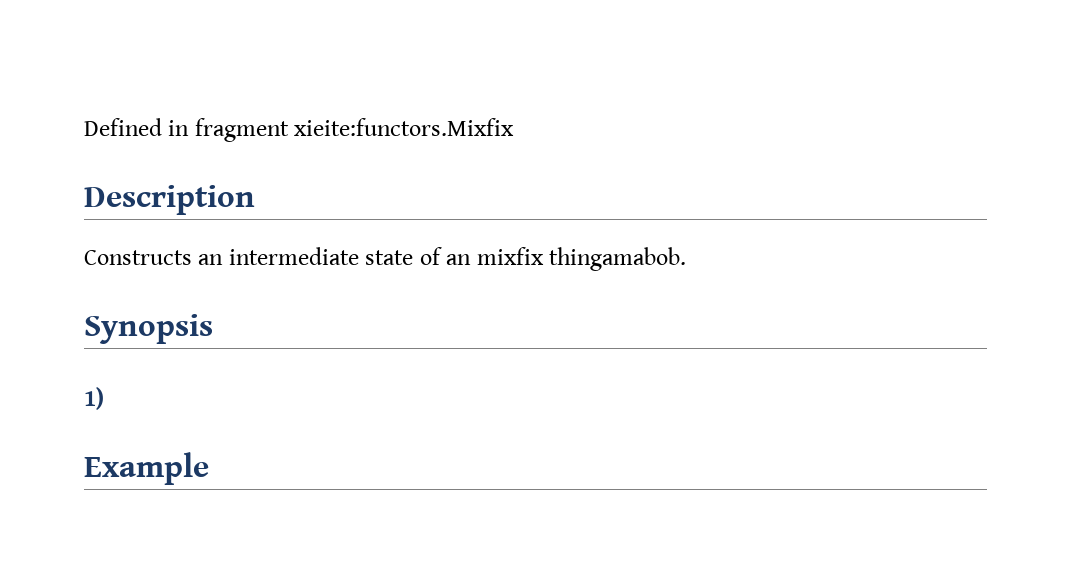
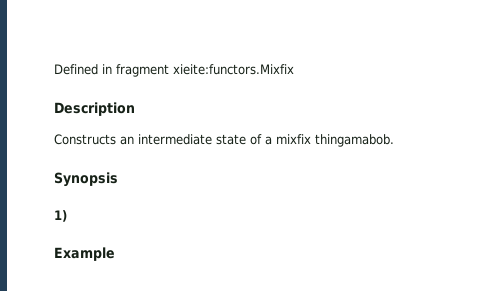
- Constructs an intermediate state of an mixfix thingamabob.
+ Constructs an intermediate state of a mixfix thingamabob.

